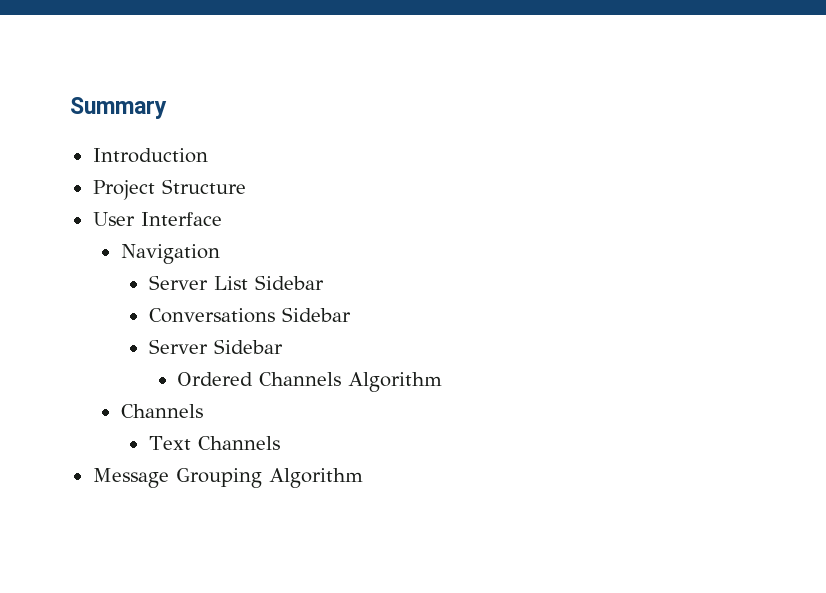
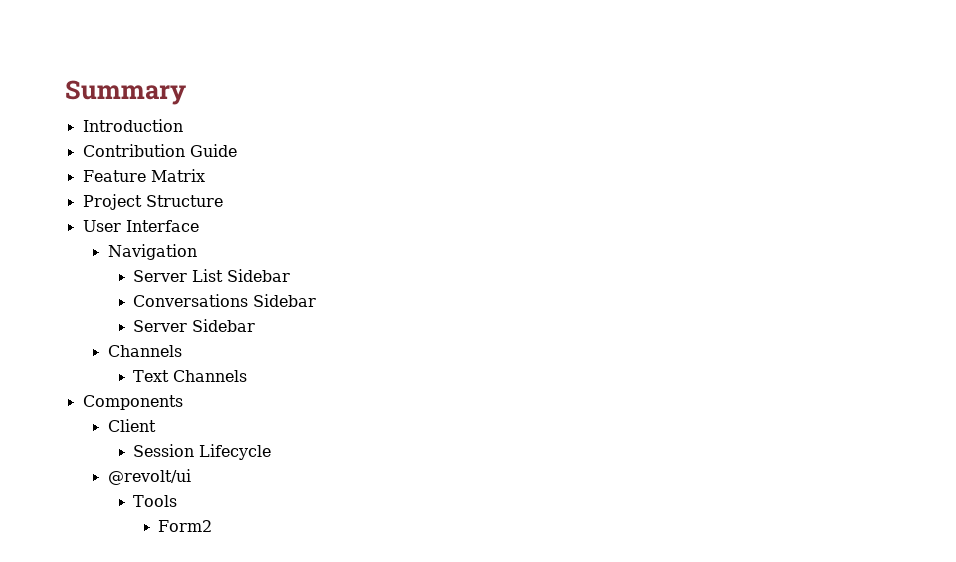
+ Contribution Guide
+ Feature Matrix
- Ordered Channels Algorithm
- Message Grouping Algorithm
+ Components
+ Client
+ Session Lifecycle
+ @revolt/ui
+ Tools
+ Form2

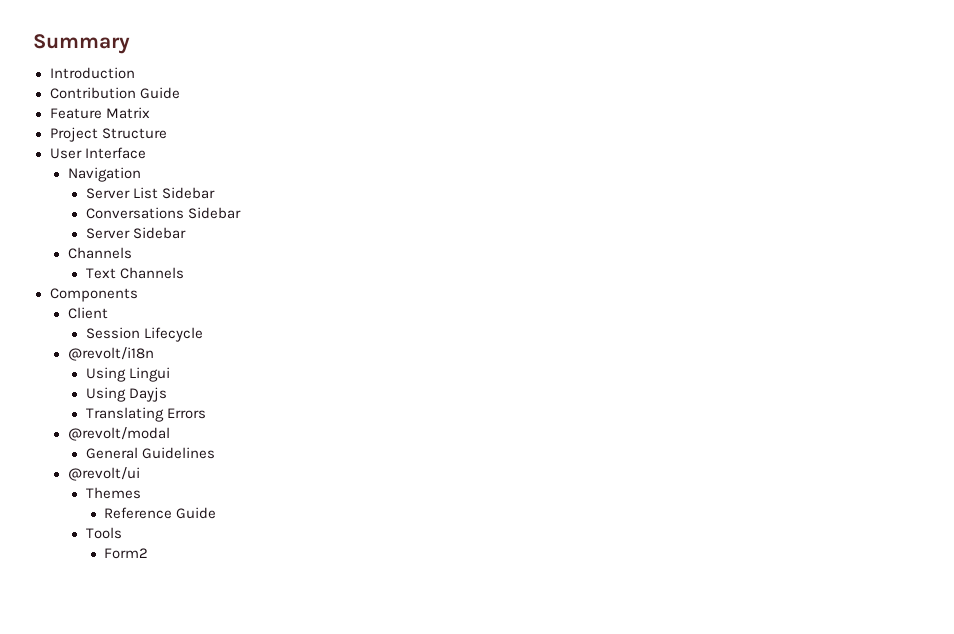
+ @revolt/i18n
+ Using Lingui
+ Using Dayjs
+ Translating Errors
+ @revolt/modal
+ General Guidelines
  @revolt/ui
+ Themes
+ Reference Guide

